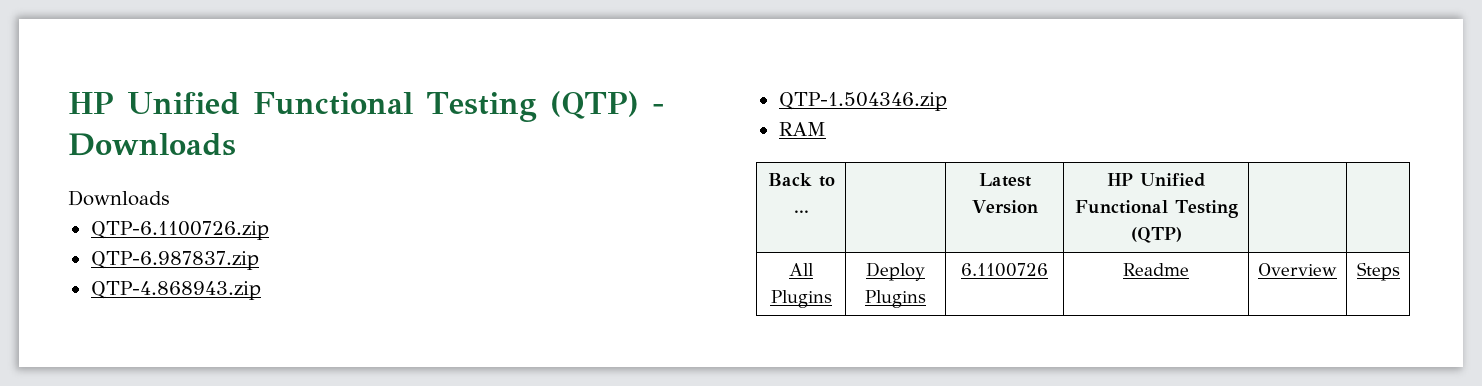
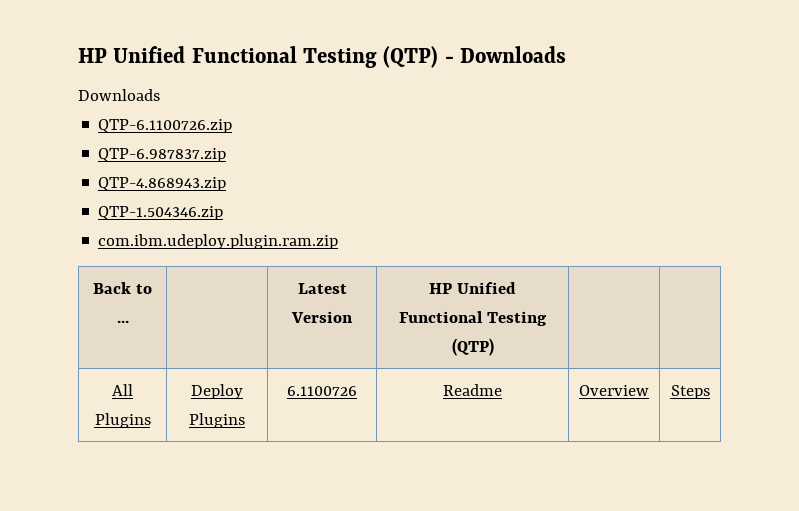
- RAM
+ com.ibm.udeploy.plugin.ram.zip

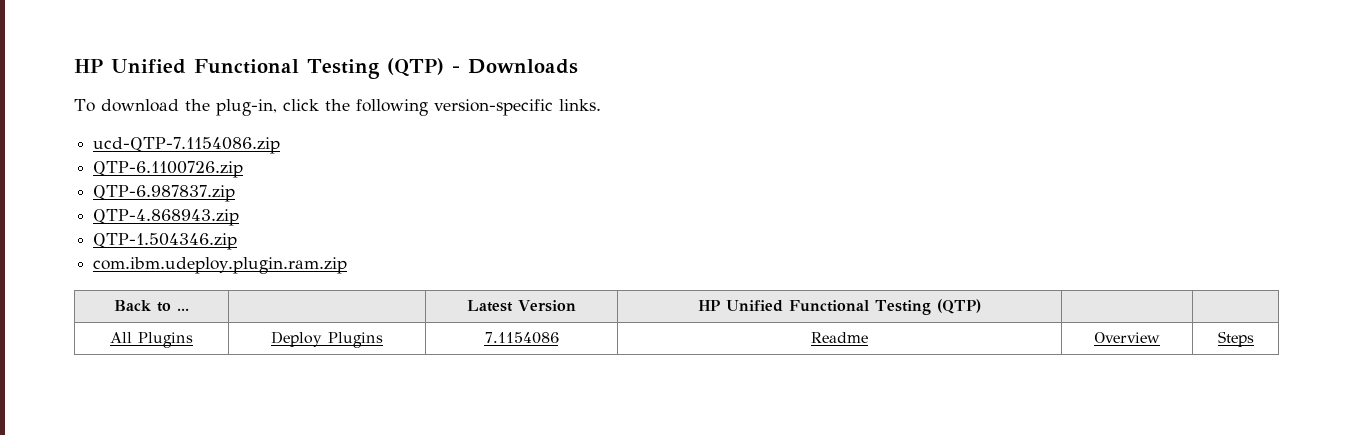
  HP Unified Functional Testing (QTP) - Downloads
- Downloads
+ To download the plug-in, click the following version-specific links.
+ ucd-QTP-7.1154086.zip
- All Plugins | Deploy Plugins | 6.1100726 | Readme | Overview | Steps
+ All Plugins | Deploy Plugins | 7.1154086 | Readme | Overview | Steps

